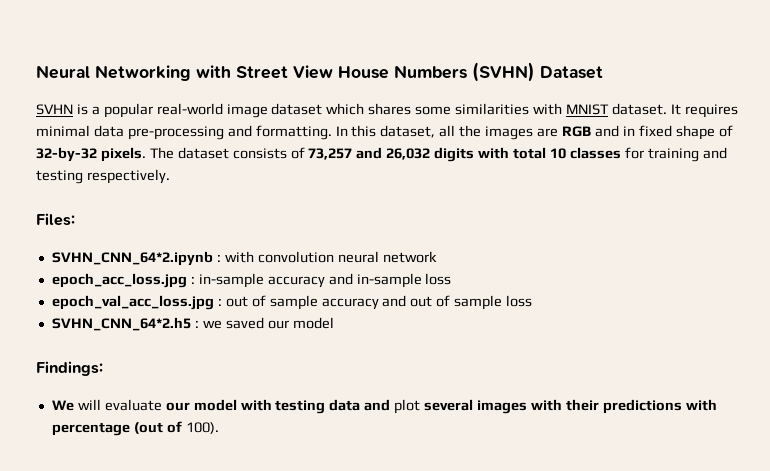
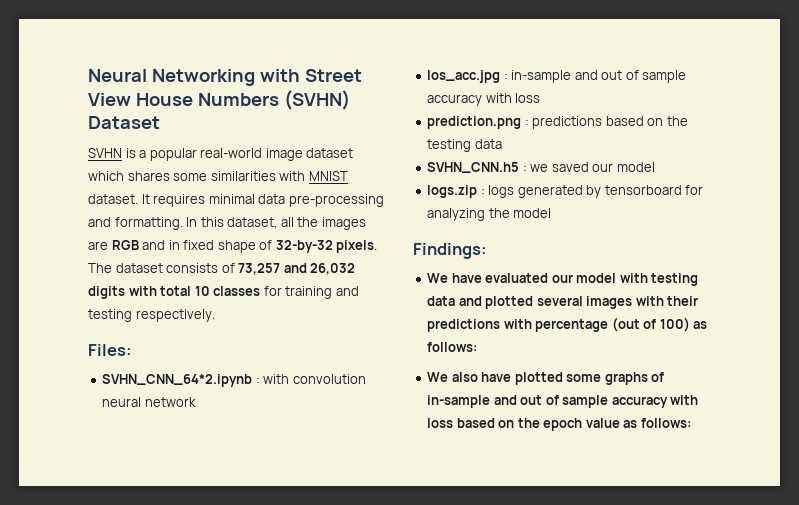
- epoch_acc_loss.jpg : in-sample accuracy and in-sample loss
- epoch_val_acc_loss.jpg : out of sample accuracy and out of sample loss
- SVHN_CNN_64*2.h5 : we saved our model
+ los_acc.jpg : in-sample and out of sample accuracy with loss
+ prediction.png : predictions based on the testing data
+ SVHN_CNN.h5 : we saved our model
+ logs.zip : logs generated by tensorboard for analyzing the model
- We will evaluate our model with testing data and plot several images with their predictions with percentage (out of 100).
+ We have evaluated our model with testing data and plotted several images with their predictions with percentage (out of 100) as follows:
+ We also have plotted some graphs of in-sample and out of sample accuracy with loss based on the epoch value as follows:

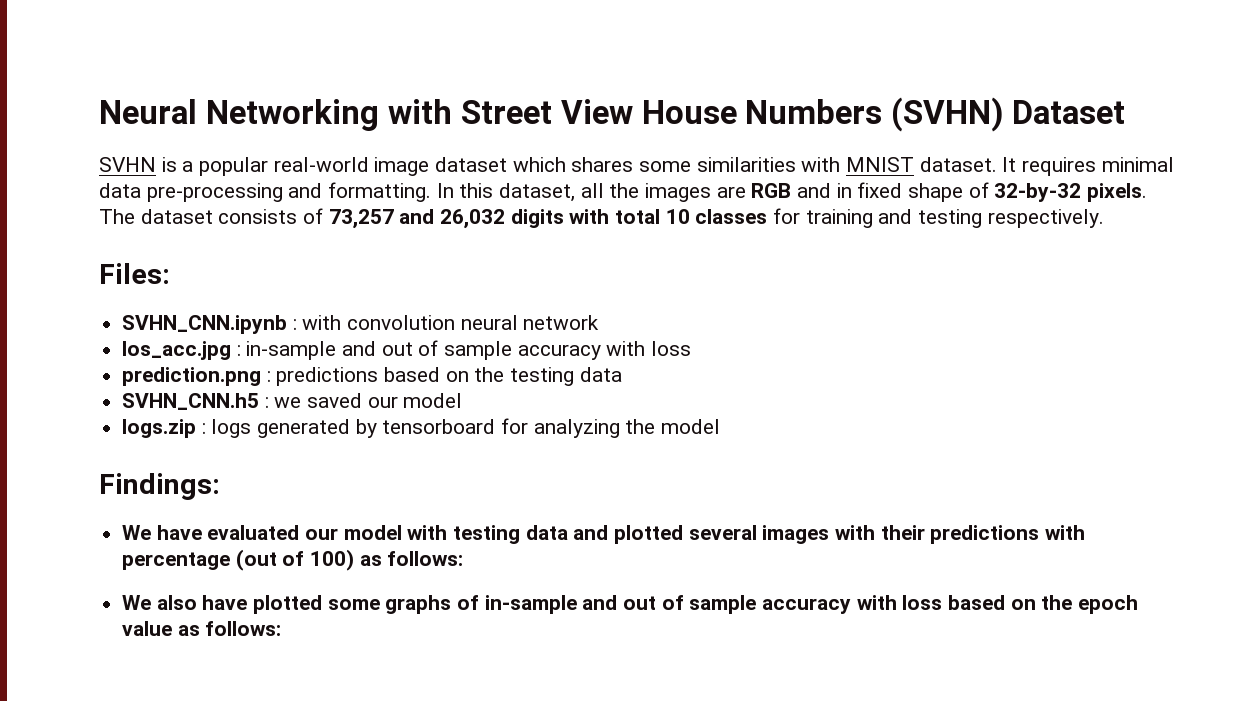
- SVHN_CNN_64*2.ipynb : with convolution neural network
+ SVHN_CNN.ipynb : with convolution neural network

